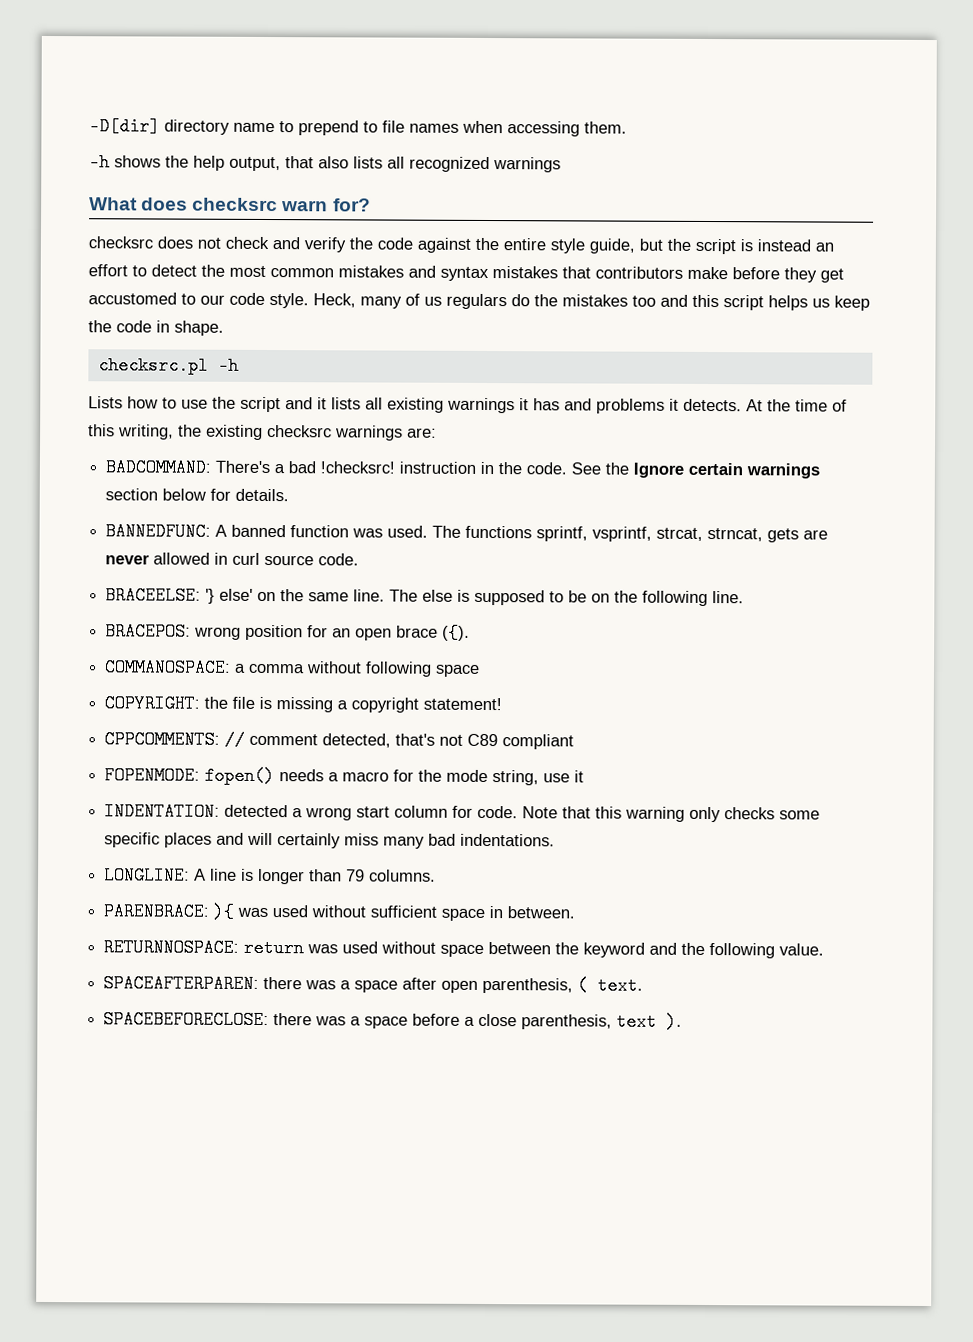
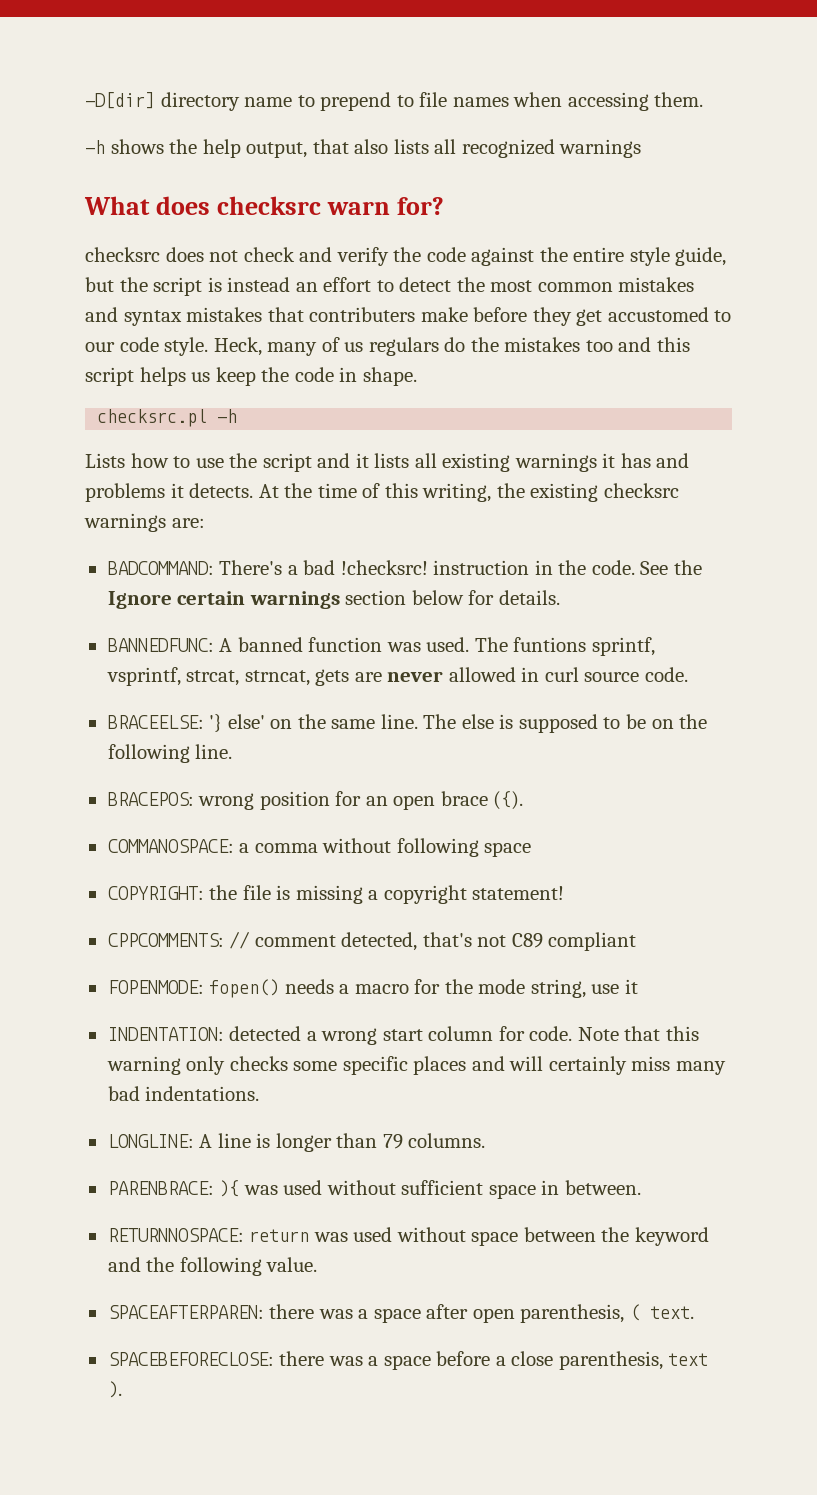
- checksrc does not check and verify the code against the entire style guide, but the script is instead an effort to detect the most common mistakes and syntax mistakes that contributors make before they get accustomed to our code style.
+ checksrc does not check and verify the code against the entire style guide, but the script is instead an effort to detect the most common mistakes and syntax mistakes that contributers make before they get accustomed to our code style.
- The functions sprintf, vsprintf, strcat, strncat, gets are never allowed in curl source code.
+ The funtions sprintf, vsprintf, strcat, strncat, gets are never allowed in curl source code.

